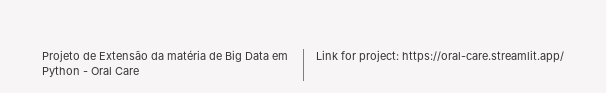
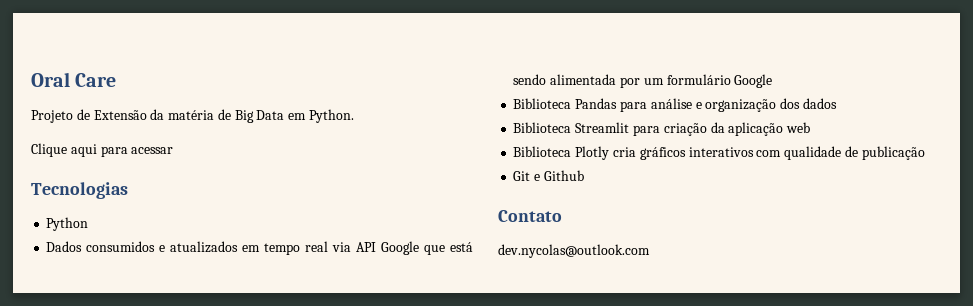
+ Oral Care
- Projeto de Extensão da matéria de Big Data em Python - Oral Care
- Link for project: https://oral-care.streamlit.app/
+ Projeto de Extensão da matéria de Big Data em Python.
+ Clique aqui para acessar
+ Tecnologias
+ Python
+ Dados consumidos e atualizados em tempo real via API Google que está sendo alimentada por um formulário Google
+ Biblioteca Pandas para análise e organização dos dados
+ Biblioteca Streamlit para criação da aplicação web
+ Biblioteca Plotly cria gráficos interativos com qualidade de publicação
+ Git e Github
+ Contato
+ dev.nycolas@outlook.com

